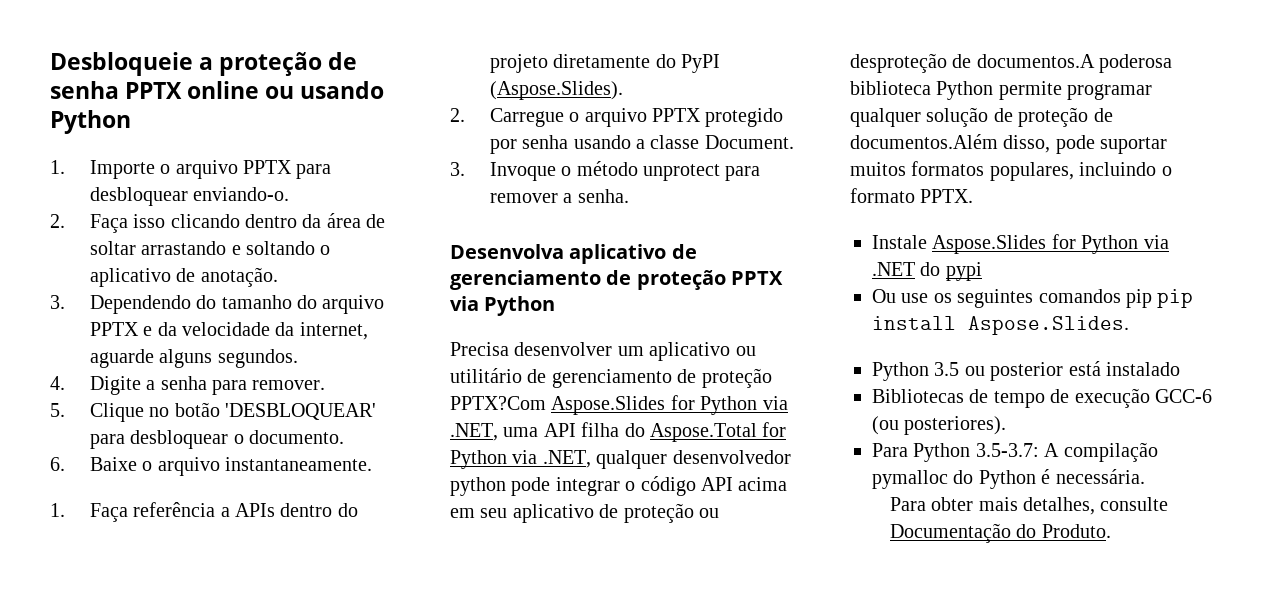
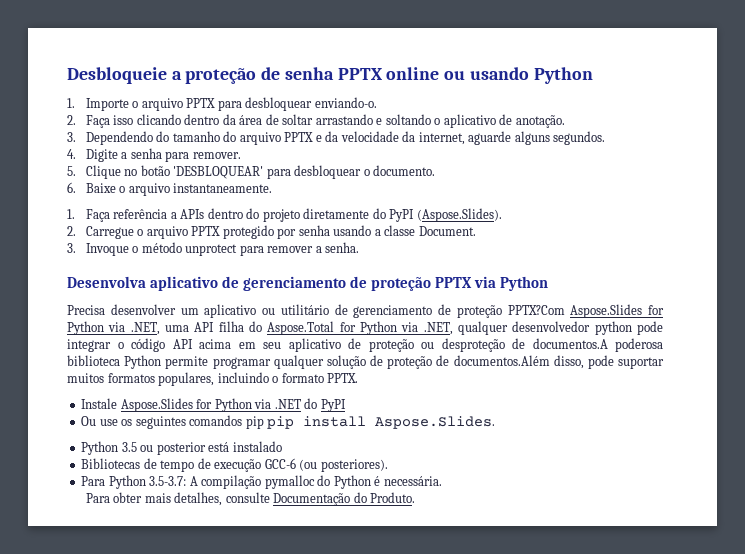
- Instale Aspose.Slides for Python via .NET do pypi
+ Instale Aspose.Slides for Python via .NET do PyPI

